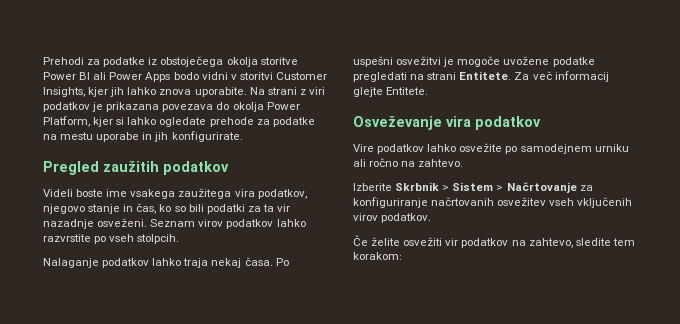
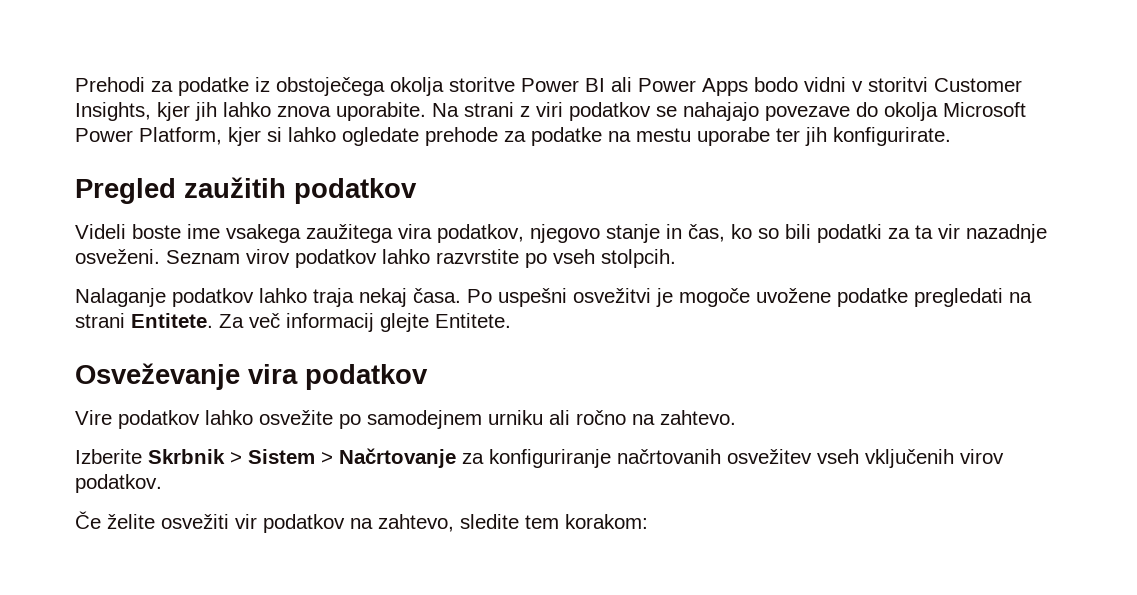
- Na strani z viri podatkov je prikazana povezava do okolja Power Platform, kjer si lahko ogledate prehode za podatke na mestu uporabe in jih konfigurirate.
+ Na strani z viri podatkov se nahajajo povezave do okolja Microsoft Power Platform, kjer si lahko ogledate prehode za podatke na mestu uporabe ter jih konfigurirate.

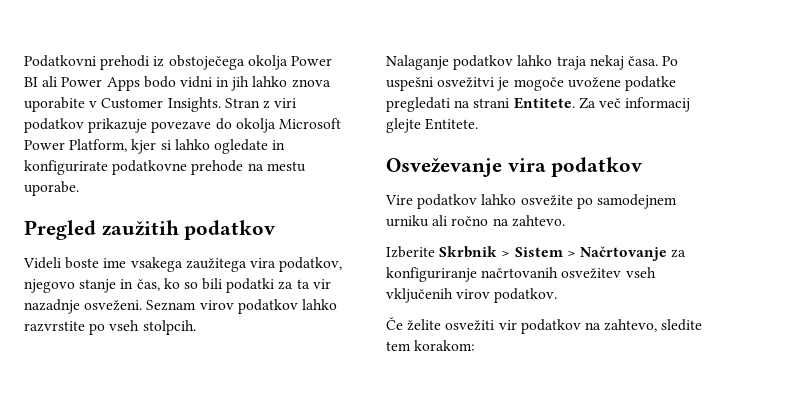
- Prehodi za podatke iz obstoječega okolja storitve Power BI ali Power Apps bodo vidni v storitvi Customer Insights, kjer jih lahko znova uporabite. Na strani z viri podatkov se nahajajo povezave do okolja Microsoft Power Platform, kjer si lahko ogledate prehode za podatke na mestu uporabe ter jih konfigurirate.
+ Podatkovni prehodi iz obstoječega okolja Power BI ali Power Apps bodo vidni in jih lahko znova uporabite v Customer Insights. Stran z viri podatkov prikazuje povezave do okolja Microsoft Power Platform, kjer si lahko ogledate in konfigurirate podatkovne prehode na mestu uporabe.

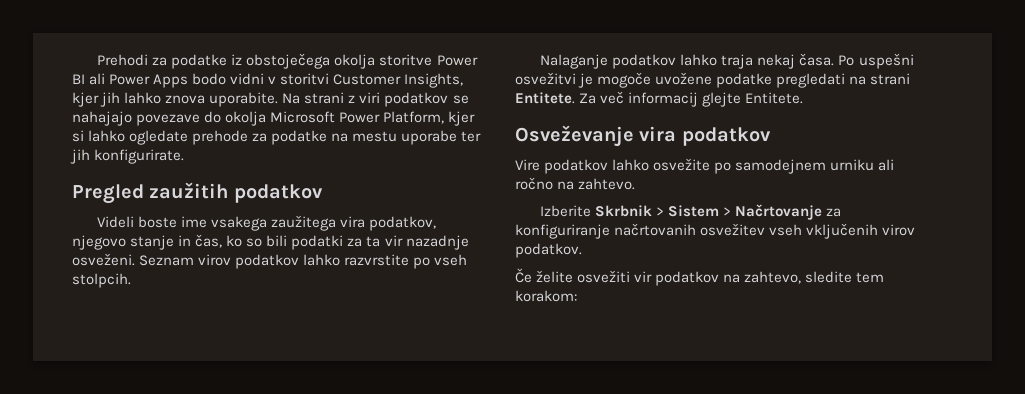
- Podatkovni prehodi iz obstoječega okolja Power BI ali Power Apps bodo vidni in jih lahko znova uporabite v Customer Insights. Stran z viri podatkov prikazuje povezave do okolja Microsoft Power Platform, kjer si lahko ogledate in konfigurirate podatkovne prehode na mestu uporabe.
+ Prehodi za podatke iz obstoječega okolja storitve Power BI ali Power Apps bodo vidni v storitvi Customer Insights, kjer jih lahko znova uporabite. Na strani z viri podatkov se nahajajo povezave do okolja Microsoft Power Platform, kjer si lahko ogledate prehode za podatke na mestu uporabe ter jih konfigurirate.

